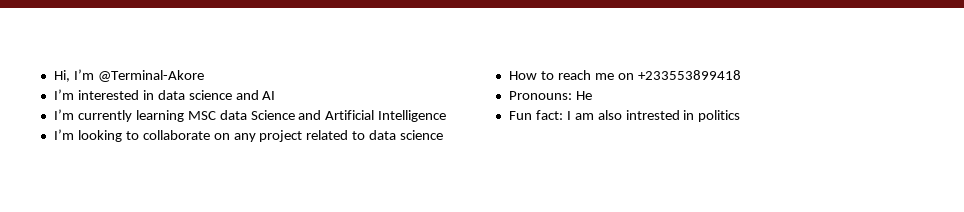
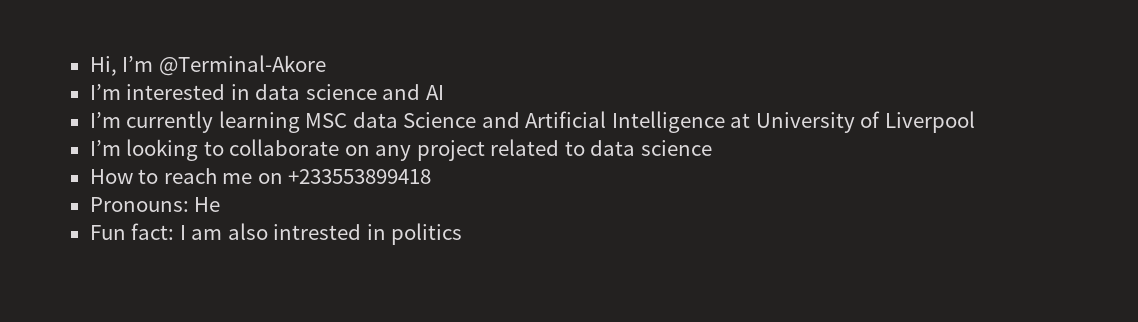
- I’m currently learning MSC data Science and Artificial Intelligence
+ I’m currently learning MSC data Science and Artificial Intelligence at University of Liverpool

